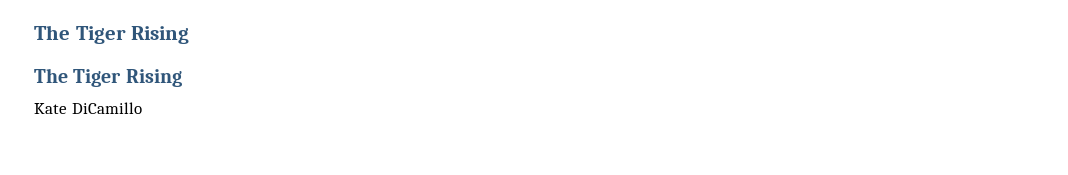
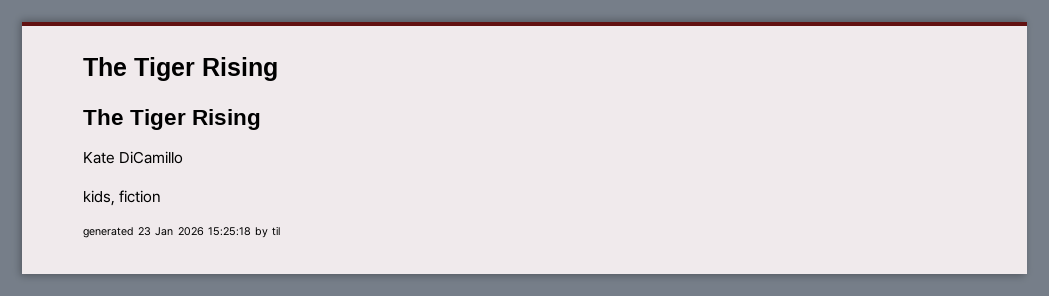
+ kids, fiction
+ generated 23 Jan 2026 15:25:18 by til

